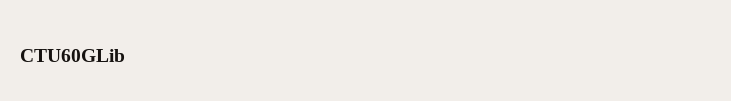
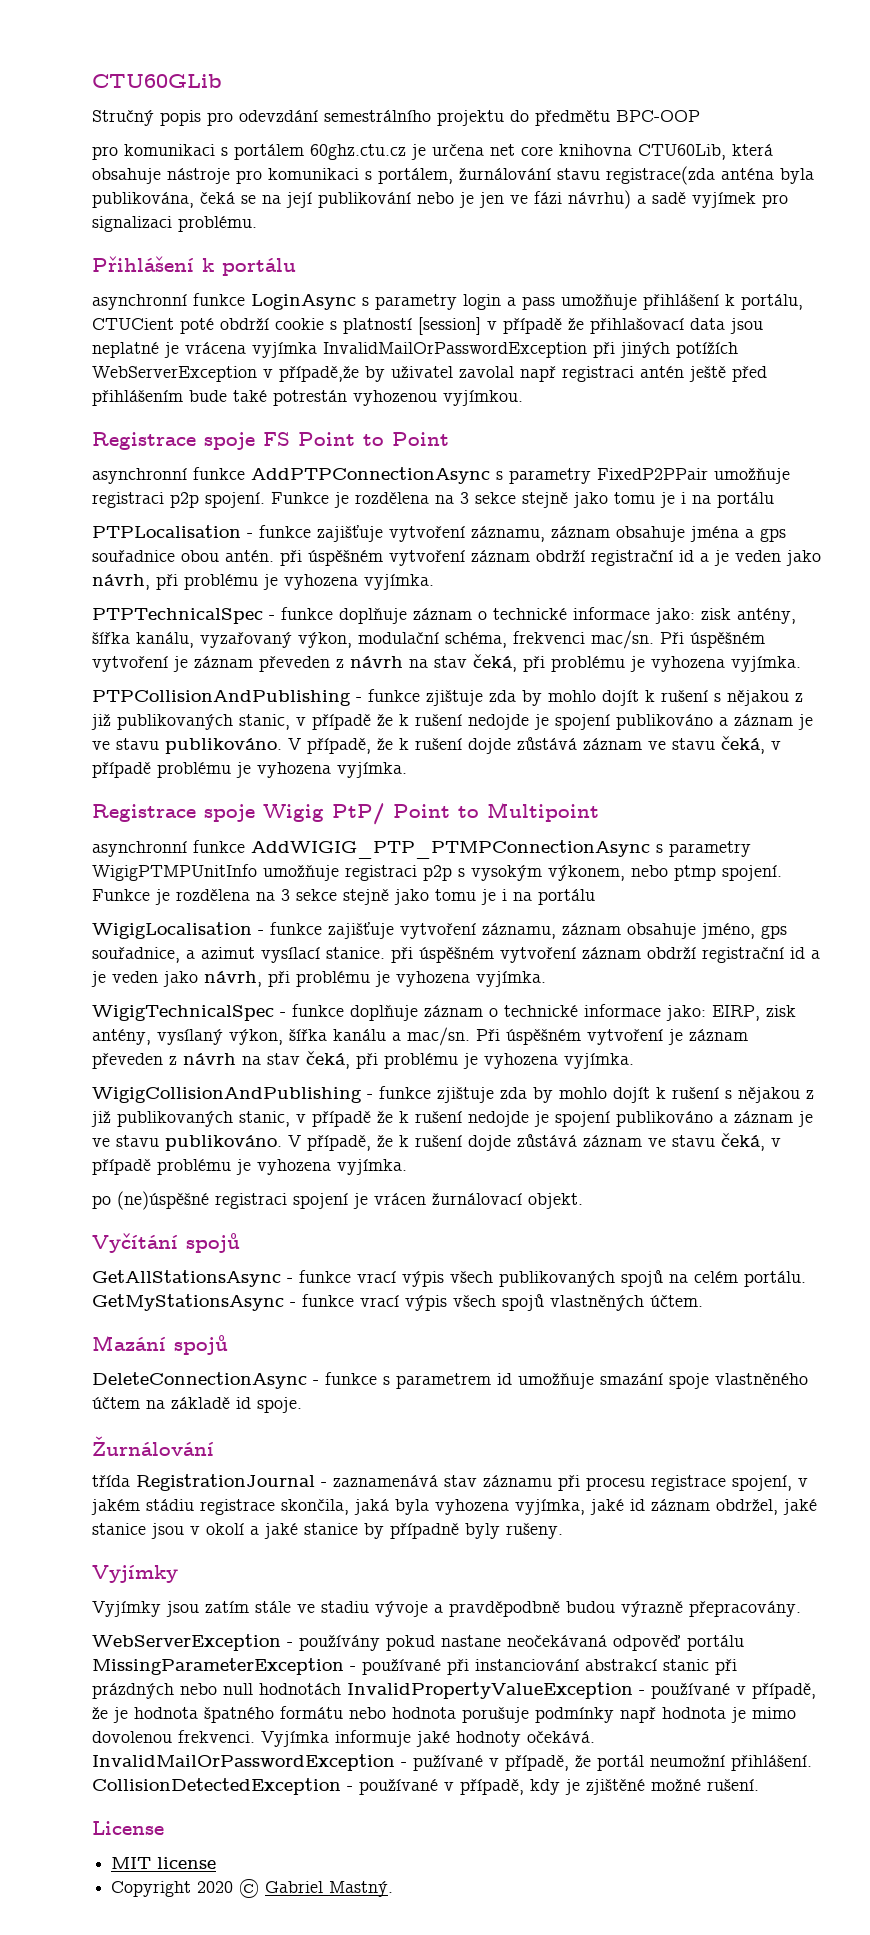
+ Stručný popis pro odevzdání semestrálního projektu do předmětu BPC-OOP
+ pro komunikaci s portálem 60ghz.ctu.cz je určena net core knihovna CTU60Lib, která obsahuje nástroje pro komunikaci s portálem, žurnálování stavu registrace(zda anténa byla publikována, čeká se na její publikování nebo je jen ve fázi návrhu) a sadě vyjímek pro signalizaci problému.
+ Přihlášení k portálu
+ asynchronní funkce LoginAsync s parametry login a pass umožňuje přihlášení k portálu, CTUCient poté obdrží cookie s platností [session] v případě že přihlašovací data jsou neplatné je vrácena vyjímka InvalidMailOrPasswordException při jiných potížích WebServerException v případě,že by uživatel zavolal např registraci antén ještě před přihlášením bude také potrestán vyhozenou vyjímkou.
+ Registrace spoje FS Point to Point
+ asynchronní funkce AddPTPConnectionAsync s parametry FixedP2PPair umožňuje registraci p2p spojení. Funkce je rozdělena na 3 sekce stejně jako tomu je i na portálu
+ PTPLocalisation - funkce zajišťuje vytvoření záznamu, záznam obsahuje jména a gps souřadnice obou antén. při úspěšném vytvoření záznam obdrží registrační id a je veden jako návrh, při problému je vyhozena vyjímka.
+ PTPTechnicalSpec - funkce doplňuje záznam o technické informace jako: zisk antény, šířka kanálu, vyzařovaný výkon, modulační schéma, frekvenci mac/sn. Při úspěšném vytvoření je záznam převeden z návrh na stav čeká, při problému je vyhozena vyjímka.
+ PTPCollisionAndPublishing - funkce zjištuje zda by mohlo dojít k rušení s nějakou z již publikovaných stanic, v případě že k rušení nedojde je spojení publikováno a záznam je ve stavu publikováno. V případě, že k rušení dojde zůstává záznam ve stavu čeká, v případě problému je vyhozena vyjímka.
+ Registrace spoje Wigig PtP/ Point to Multipoint
+ asynchronní funkce AddWIGIG_PTP_PTMPConnectionAsync s parametry WigigPTMPUnitInfo umožňuje registraci p2p s vysokým výkonem, nebo ptmp spojení. Funkce je rozdělena na 3 sekce stejně jako tomu je i na portálu
+ WigigLocalisation - funkce zajišťuje vytvoření záznamu, záznam obsahuje jméno, gps souřadnice, a azimut vysílací stanice. při úspěšném vytvoření záznam obdrží registrační id a je veden jako návrh, při problému je vyhozena vyjímka.
+ WigigTechnicalSpec - funkce doplňuje záznam o technické informace jako: EIRP, zisk antény, vysílaný výkon, šířka kanálu a mac/sn. Při úspěšném vytvoření je záznam převeden z návrh na stav čeká, při problému je vyhozena vyjímka.
+ WigigCollisionAndPublishing - funkce zjištuje zda by mohlo dojít k rušení s nějakou z již publikovaných stanic, v případě že k rušení nedojde je spojení publikováno a záznam je ve stavu publikováno. V případě, že k rušení dojde zůstává záznam ve stavu čeká, v případě problému je vyhozena vyjímka.
+ po (ne)úspěšné registraci spojení je vrácen žurnálovací objekt.
+ Vyčítání spojů
+ GetAllStationsAsync - funkce vrací výpis všech publikovaných spojů na celém portálu. GetMyStationsAsync - funkce vrací výpis všech spojů vlastněných účtem.
+ Mazání spojů
+ DeleteConnectionAsync - funkce s parametrem id umožňuje smazání spoje vlastněného účtem na základě id spoje.
+ Žurnálování
+ třída RegistrationJournal - zaznamenává stav záznamu při procesu registrace spojení, v jakém stádiu registrace skončila, jaká byla vyhozena vyjímka, jaké id záznam obdržel, jaké stanice jsou v okolí a jaké stanice by případně byly rušeny.
+ Vyjímky
+ Vyjímky jsou zatím stále ve stadiu vývoje a pravděpodbně budou výrazně přepracovány.
+ WebServerException - používány pokud nastane neočekávaná odpověď portálu MissingParameterException - používané při instanciování abstrakcí stanic při prázdných nebo null hodnotách InvalidPropertyValueException - používané v případě, že je hodnota špatného formátu nebo hodnota porušuje podmínky např hodnota je mimo dovolenou frekvenci. Vyjímka informuje jaké hodnoty očekává. InvalidMailOrPasswordException - pužívané v případě, že portál neumožní přihlášení. CollisionDetectedException - používané v případě, kdy je zjištěné možné rušení.
+ License
+ MIT license
+ Copyright 2020 © Gabriel Mastný.

